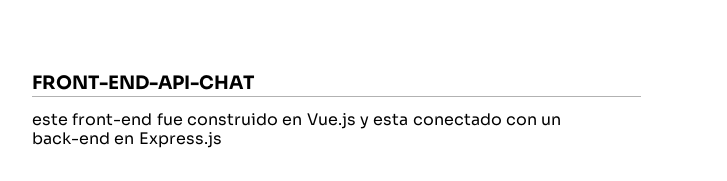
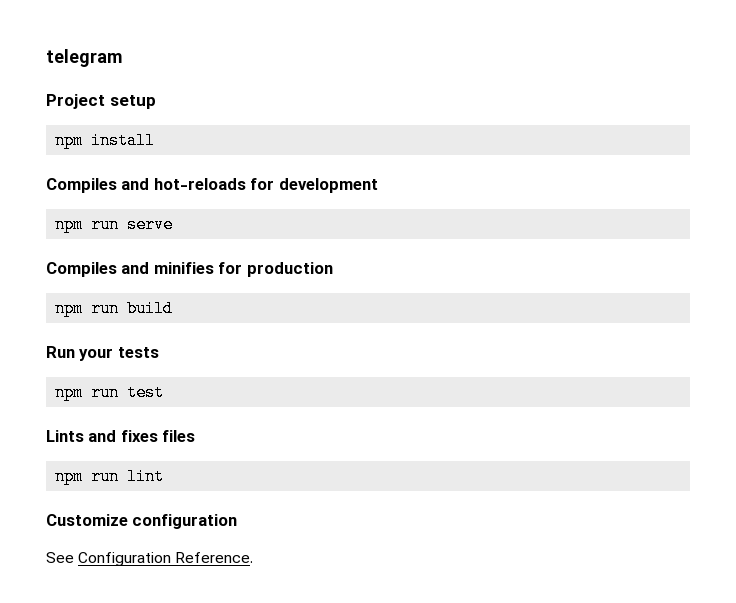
- FRONT-END-API-CHAT
- este front-end fue construido en Vue.js y esta conectado con un back-end en Express.js
+ telegram
+ Project setup
+ npm install
+ Compiles and hot-reloads for development
+ npm run serve
+ Compiles and minifies for production
+ npm run build
+ Run your tests
+ npm run test
+ Lints and fixes files
+ npm run lint
+ Customize configuration
+ See Configuration Reference.

